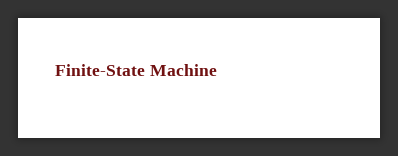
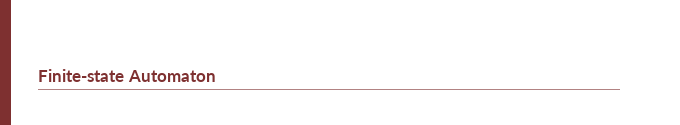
- Finite-State Machine
+ Finite-state Automaton

